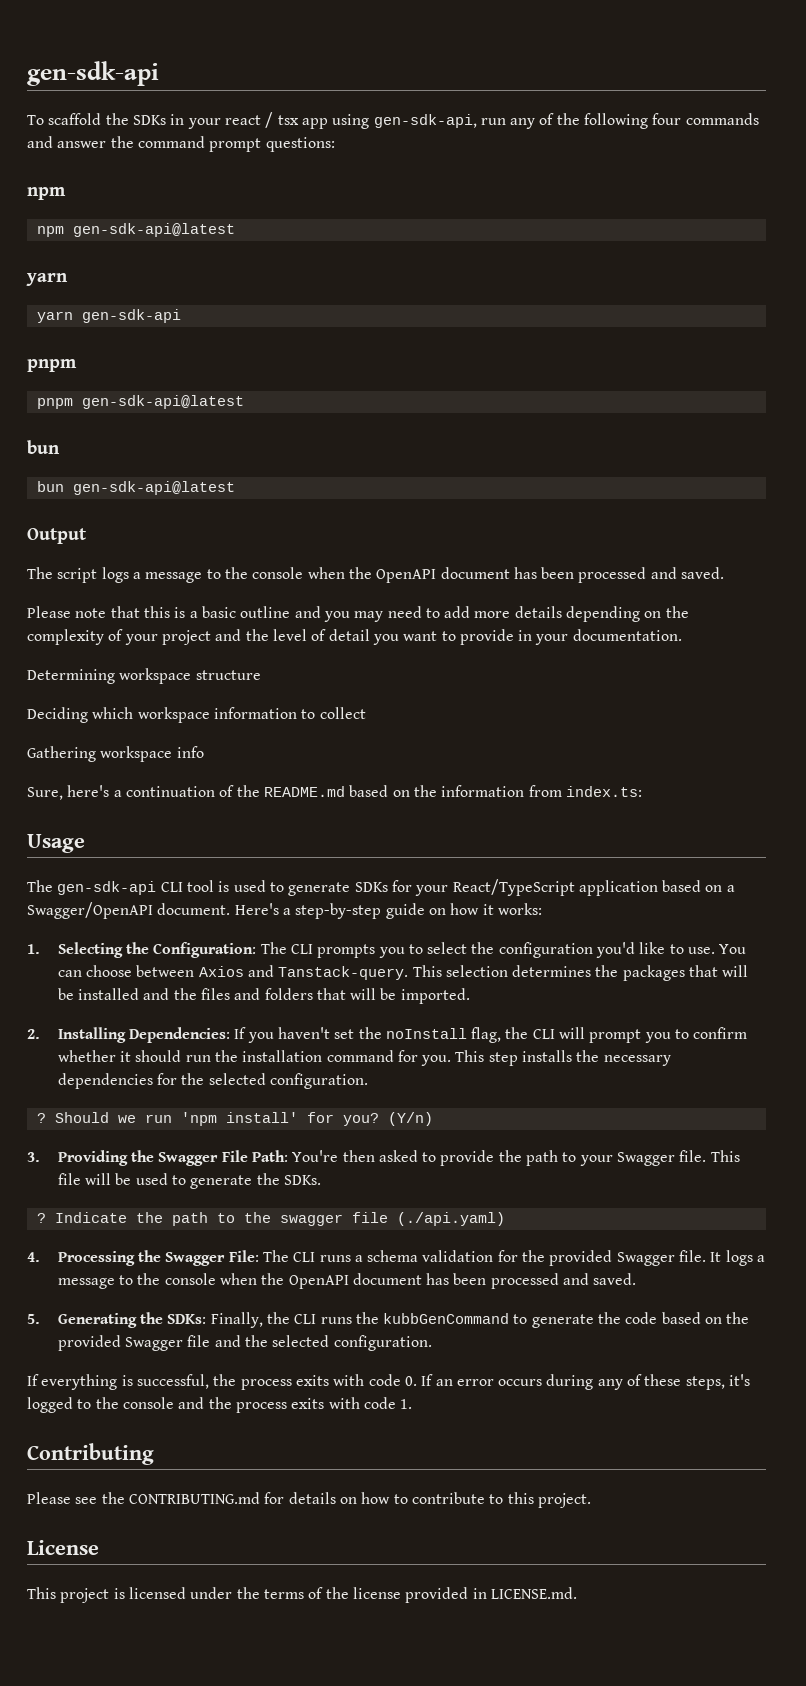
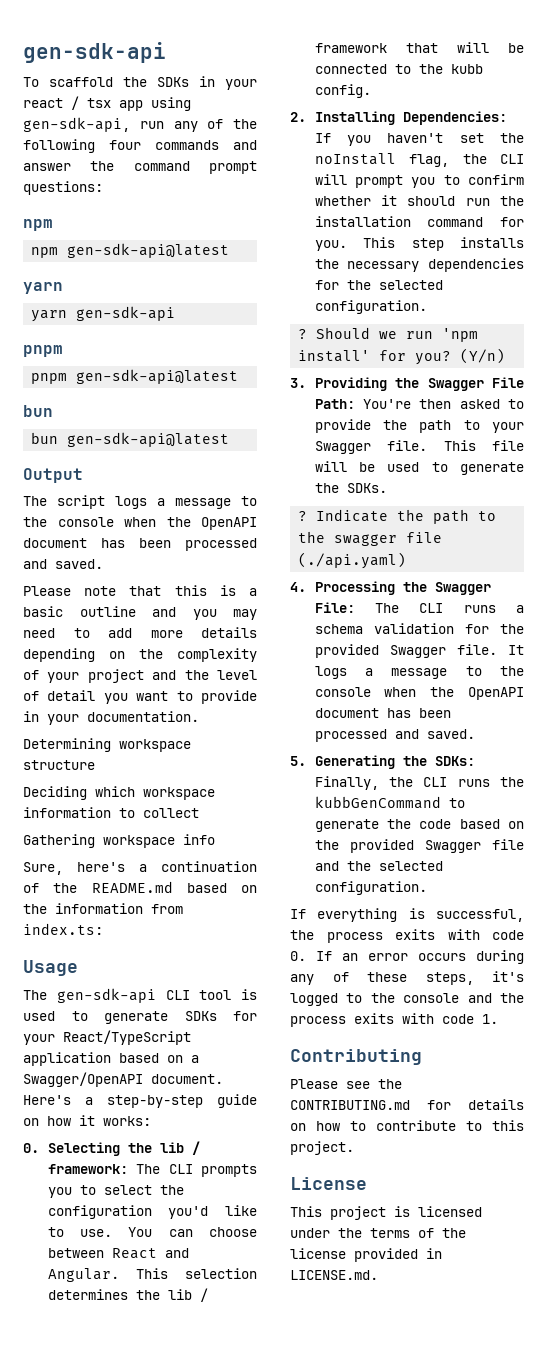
- 1. Selecting the Configuration: The CLI prompts you to select the configuration you'd like to use.
+ 0. Selecting the lib / framework: The CLI prompts you to select the configuration you'd like to use.
- You can choose between Axios and Tanstack-query.
+ You can choose between React and Angular.
- This selection determines the packages that will be installed and the files and folders that will be imported.
+ This selection determines the lib / framework that will be connected to the kubb config.

